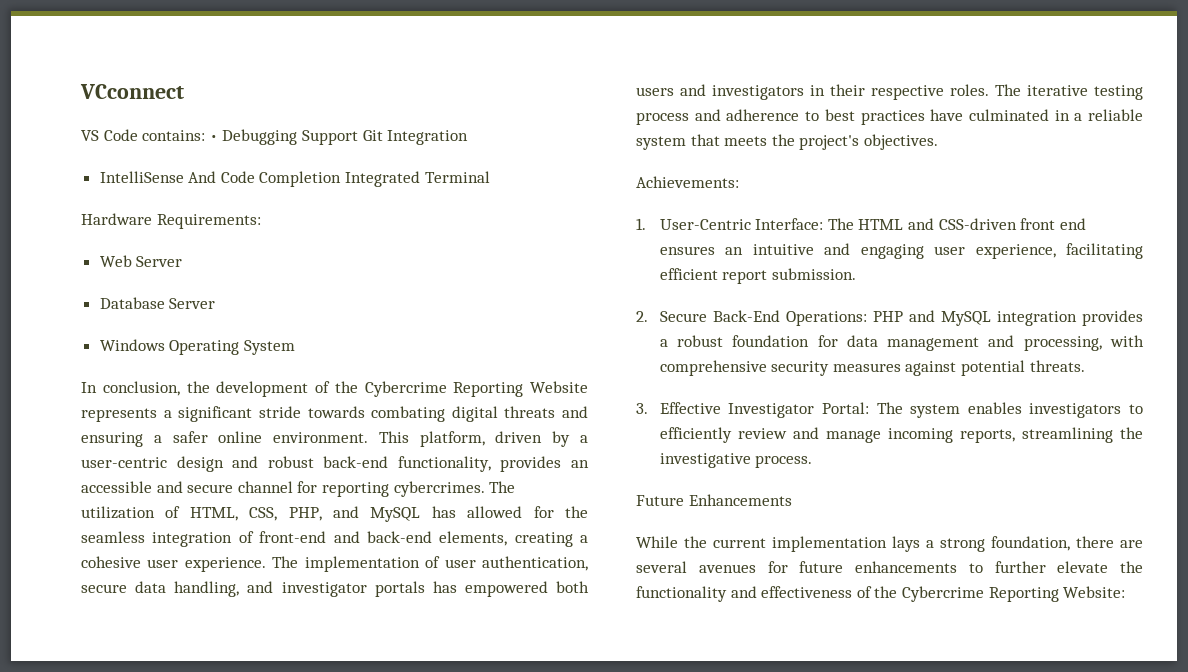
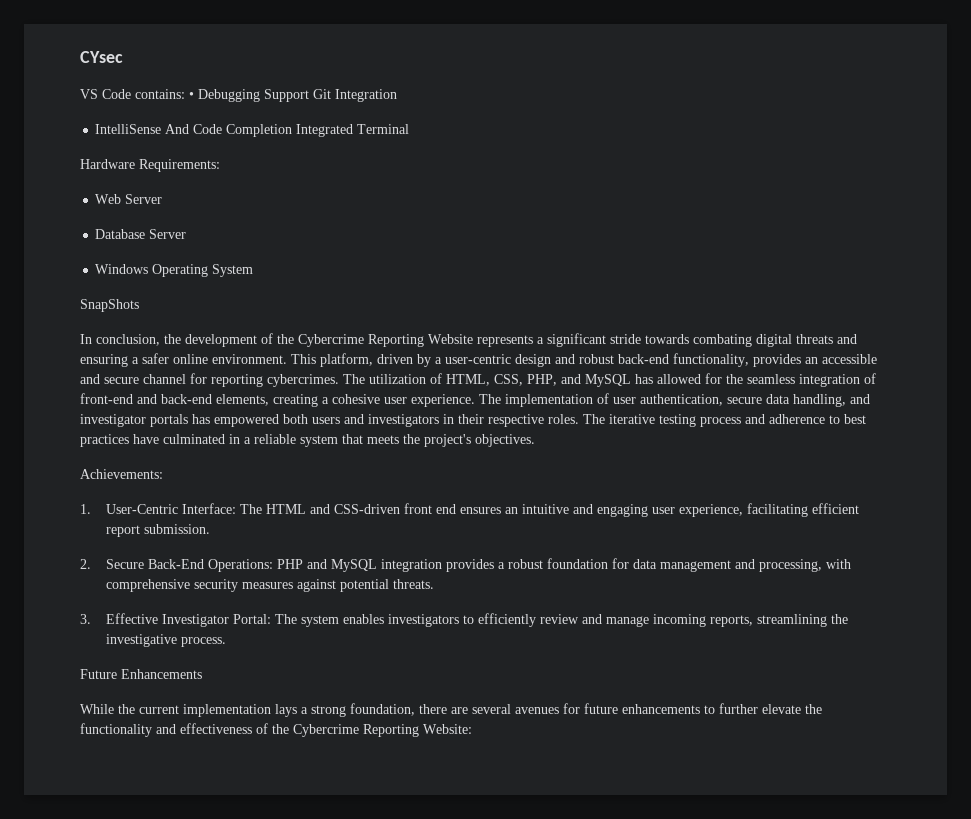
- VCconnect
+ CYsec
+ SnapShots

